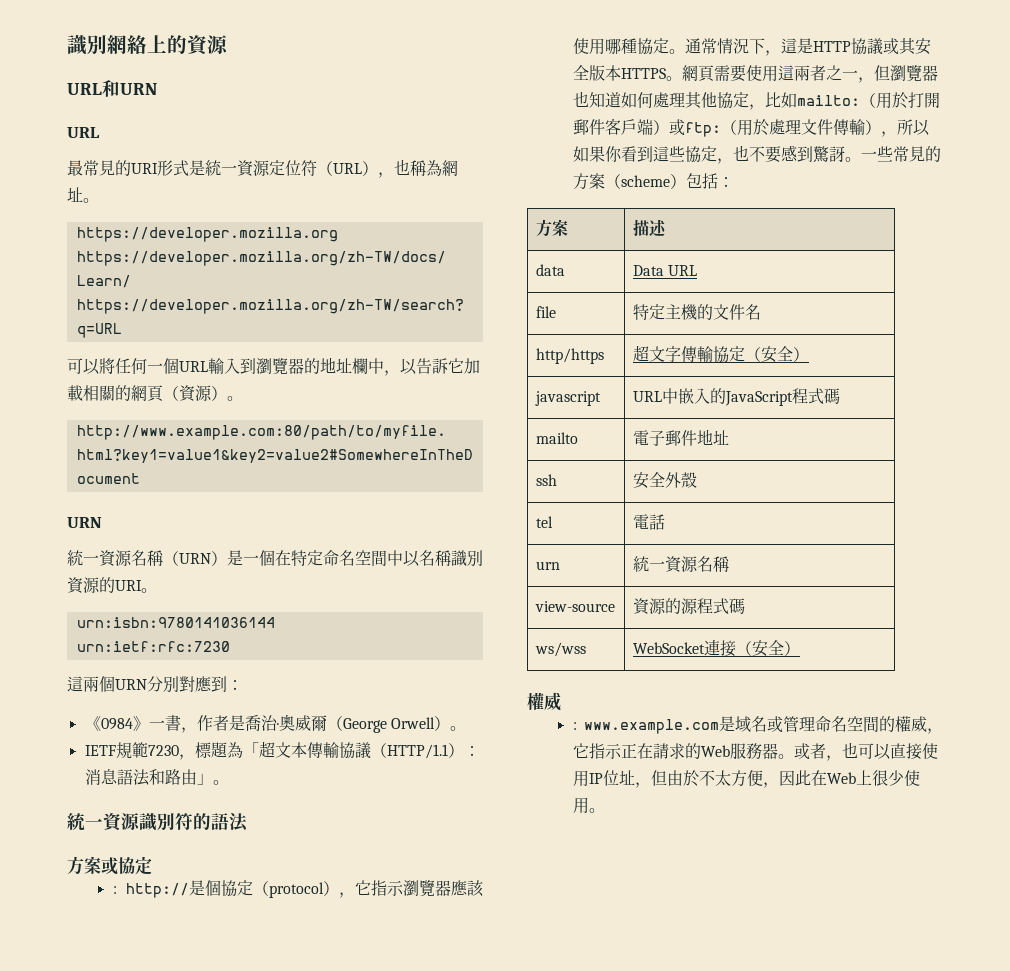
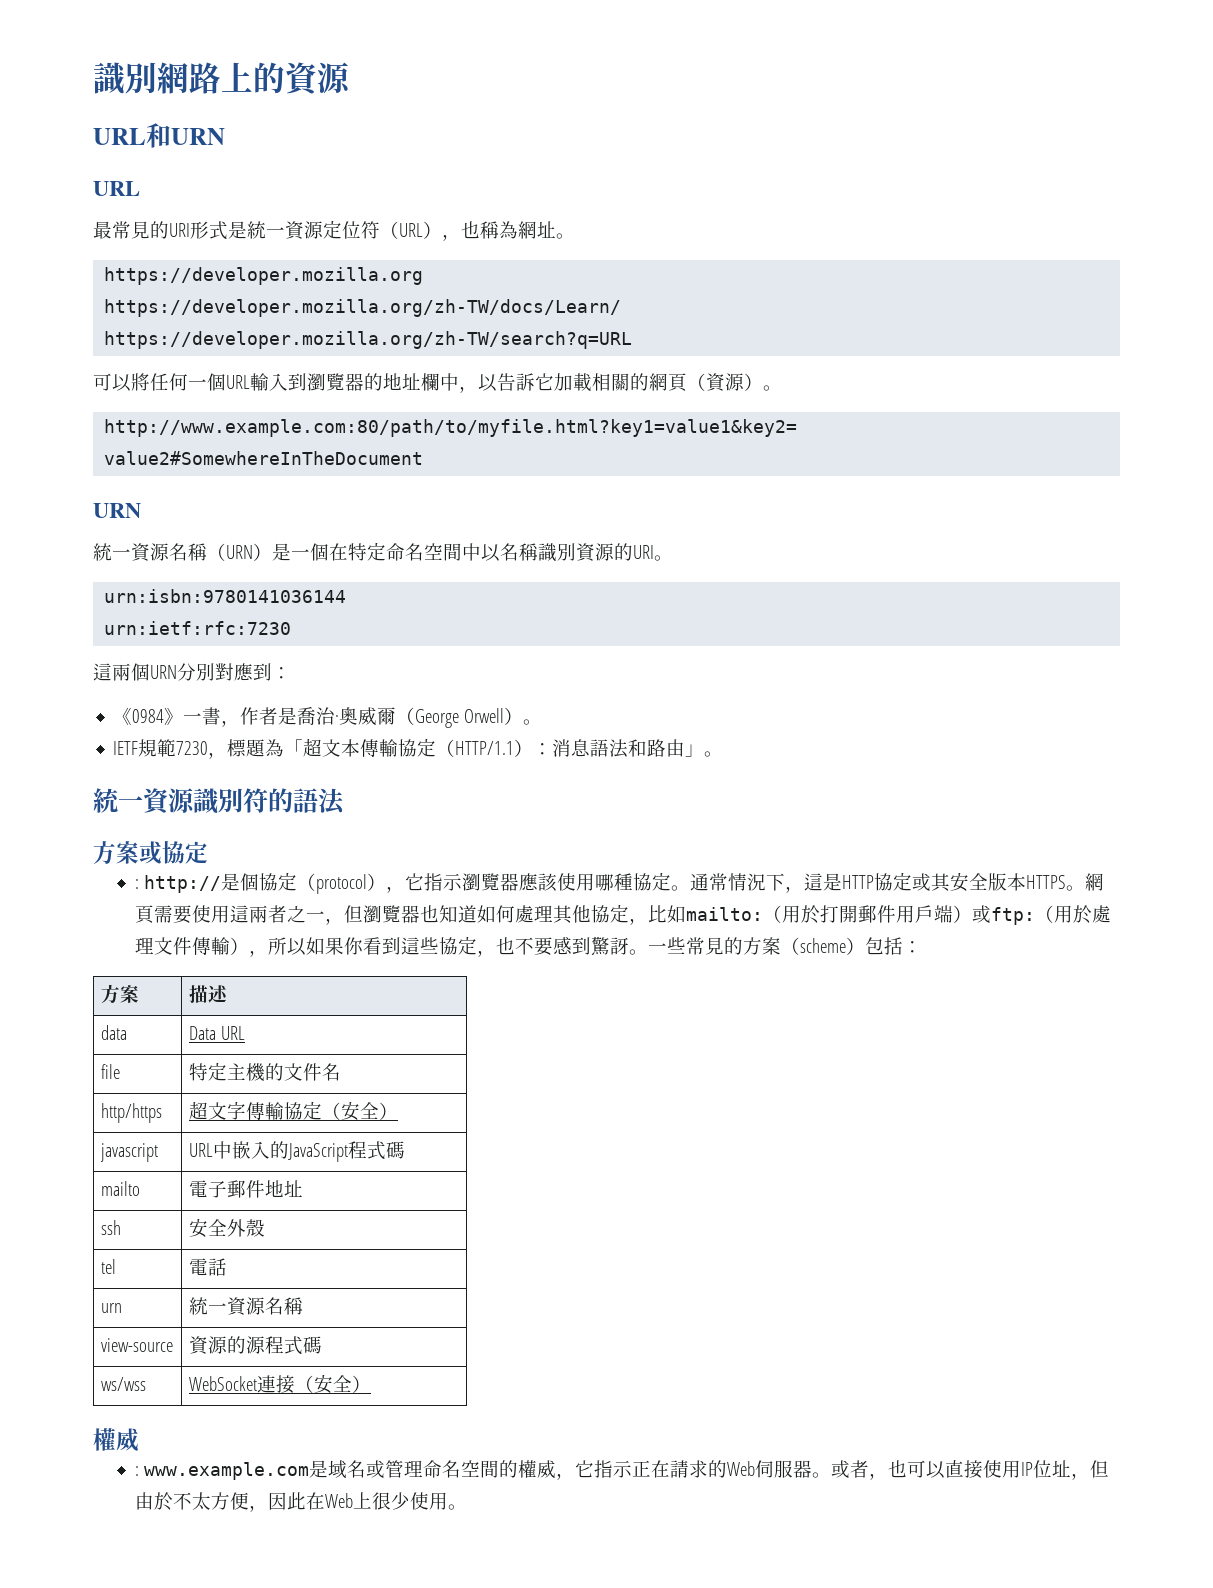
- 識別網絡上的資源
+ 識別網路上的資源
- IETF規範7230，標題為「超文本傳輸協議（HTTP/1.1）：消息語法和路由」。
+ IETF規範7230，標題為「超文本傳輸協定（HTTP/1.1）：消息語法和路由」。
- 通常情況下，這是HTTP協議或其安全版本HTTPS。
+ 通常情況下，這是HTTP協定或其安全版本HTTPS。
- 網頁需要使用這兩者之一，但瀏覽器也知道如何處理其他協定，比如mailto:（用於打開郵件客戶端）或ftp:（用於處理文件傳輸），所以如果你看到這些協定，也不要感到驚訝。
+ 網頁需要使用這兩者之一，但瀏覽器也知道如何處理其他協定，比如mailto:（用於打開郵件用戶端）或ftp:（用於處理文件傳輸），所以如果你看到這些協定，也不要感到驚訝。
- : www.example.com是域名或管理命名空間的權威，它指示正在請求的Web服務器。
+ : www.example.com是域名或管理命名空間的權威，它指示正在請求的Web伺服器。

